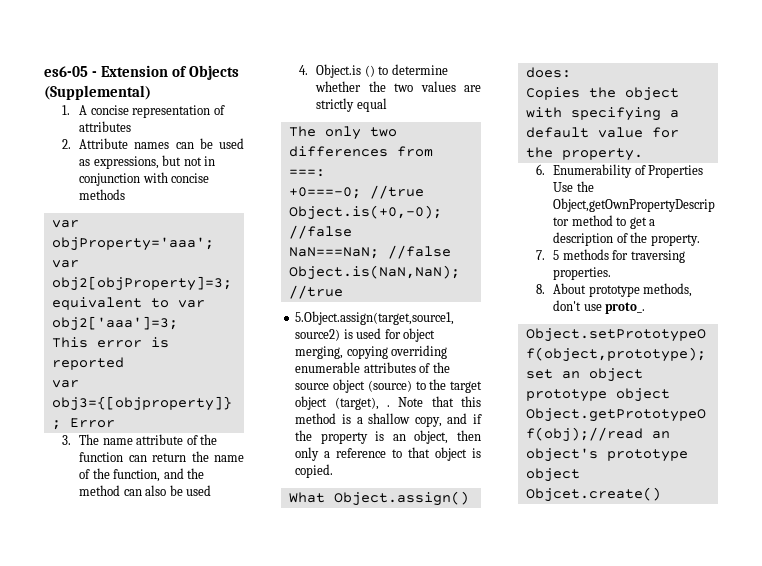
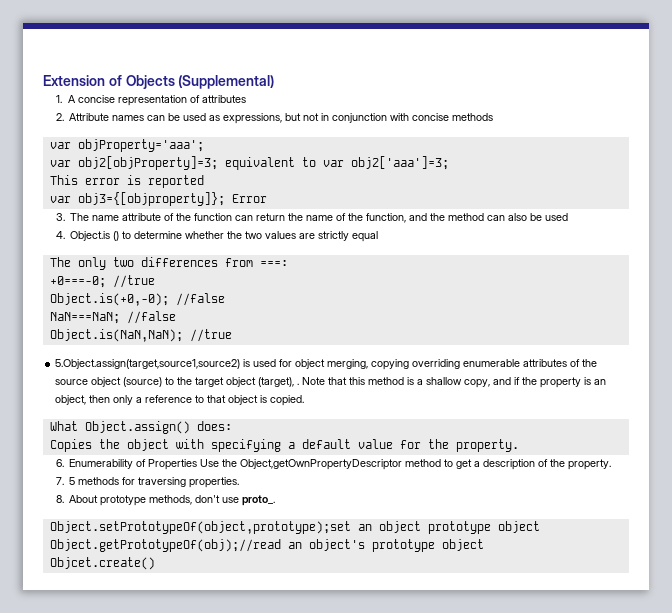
- es6-05 - Extension of Objects (Supplemental)
+ Extension of Objects (Supplemental)

